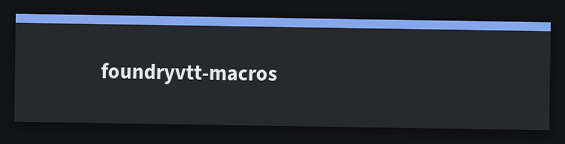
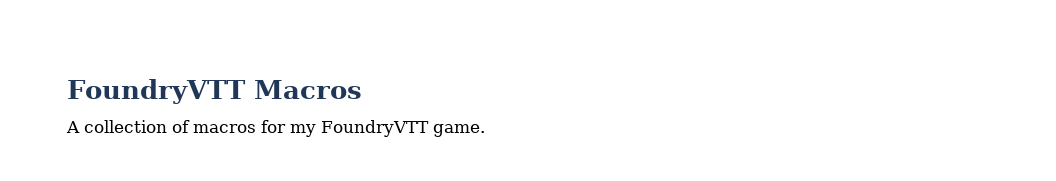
- foundryvtt-macros
+ FoundryVTT Macros
+ A collection of macros for my FoundryVTT game.

